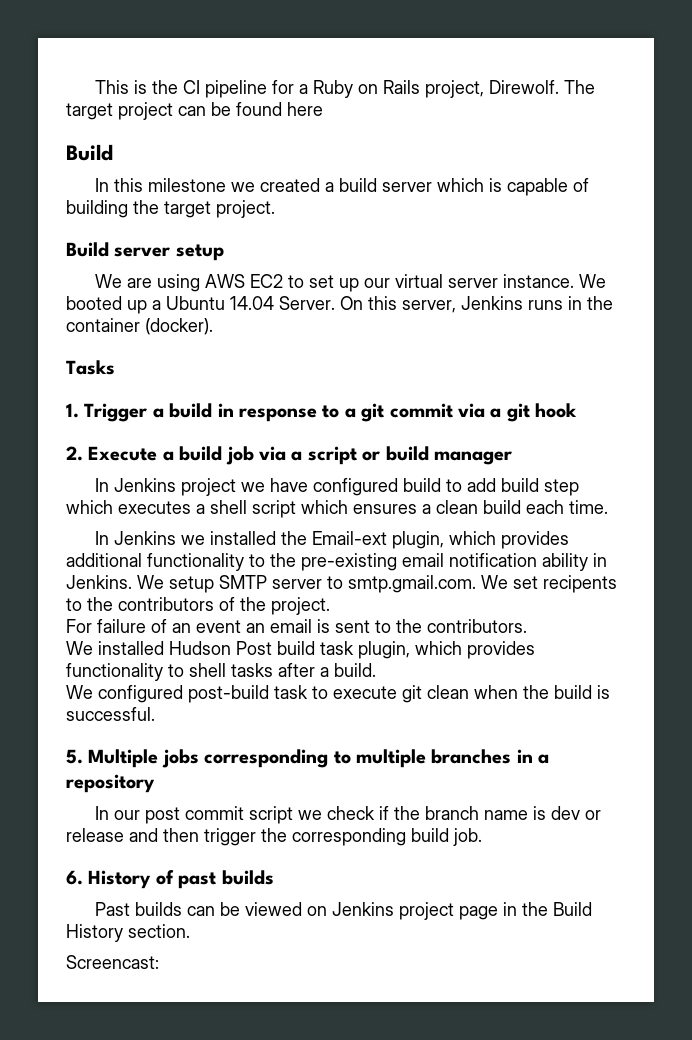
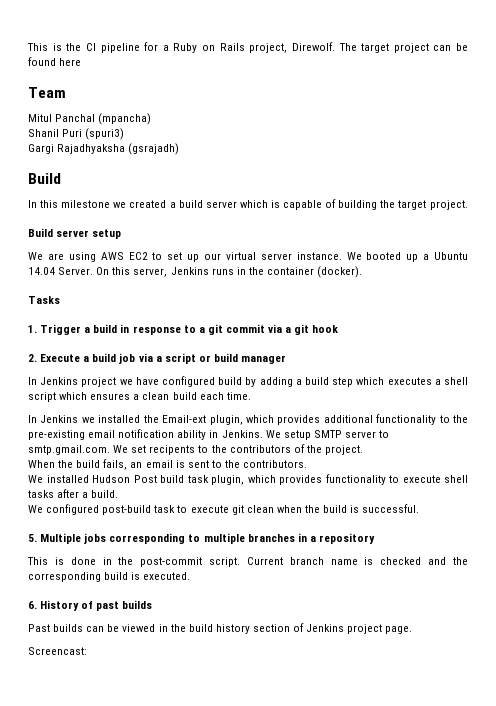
+ Team
+ Mitul Panchal (mpancha)
+ Shanil Puri (spuri3)
+ Gargi Rajadhyaksha (gsrajadh)
- In Jenkins project we have configured build to add build step which executes a shell script which ensures a clean build each time.
+ In Jenkins project we have configured build by adding a build step which executes a shell script which ensures a clean build each time.
- For failure of an event an email is sent to the contributors.
+ When the build fails, an email is sent to the contributors.
- We installed Hudson Post build task plugin, which provides functionality to shell tasks after a build.
+ We installed Hudson Post build task plugin, which provides functionality to execute shell tasks after a build.
- In our post commit script we check if the branch name is dev or release and then trigger the corresponding build job.
+ This is done in the post-commit script. Current branch name is checked and the corresponding build is executed.
- Past builds can be viewed on Jenkins project page in the Build History section.
+ Past builds can be viewed in the build history section of Jenkins project page.

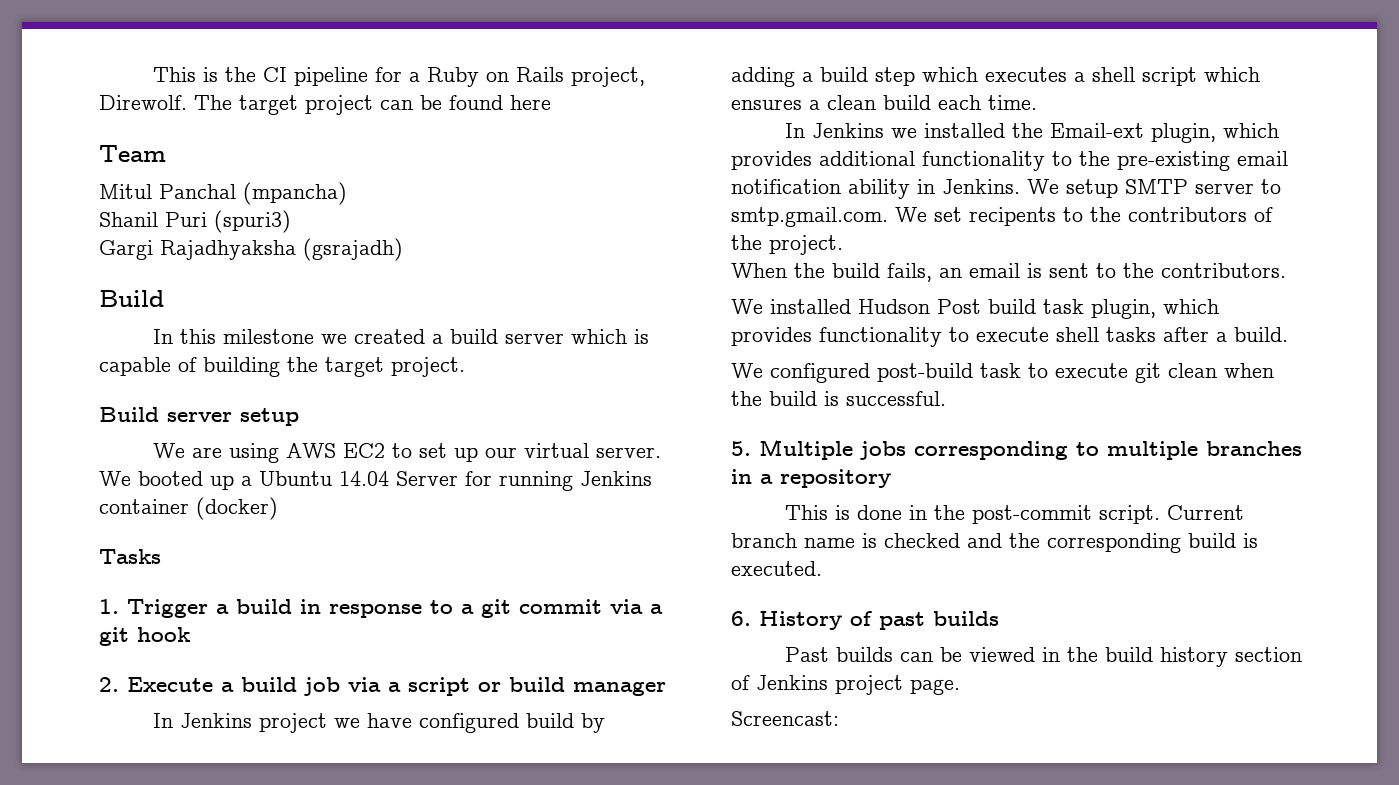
- We are using AWS EC2 to set up our virtual server instance.
+ We are using AWS EC2 to set up our virtual server.
- We booted up a Ubuntu 14.04 Server. On this server, Jenkins runs in the container (docker).
+ We booted up a Ubuntu 14.04 Server for running Jenkins container (docker)

